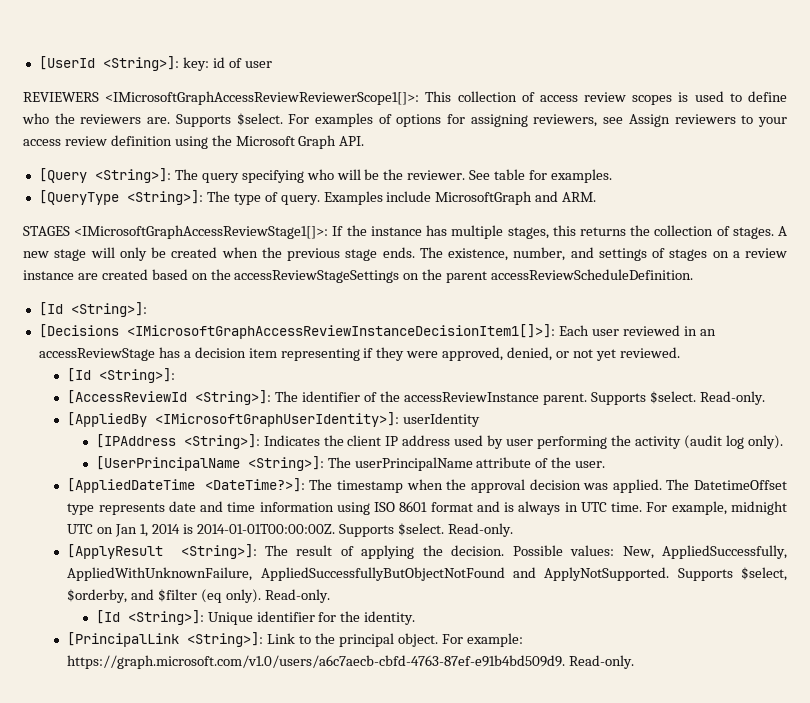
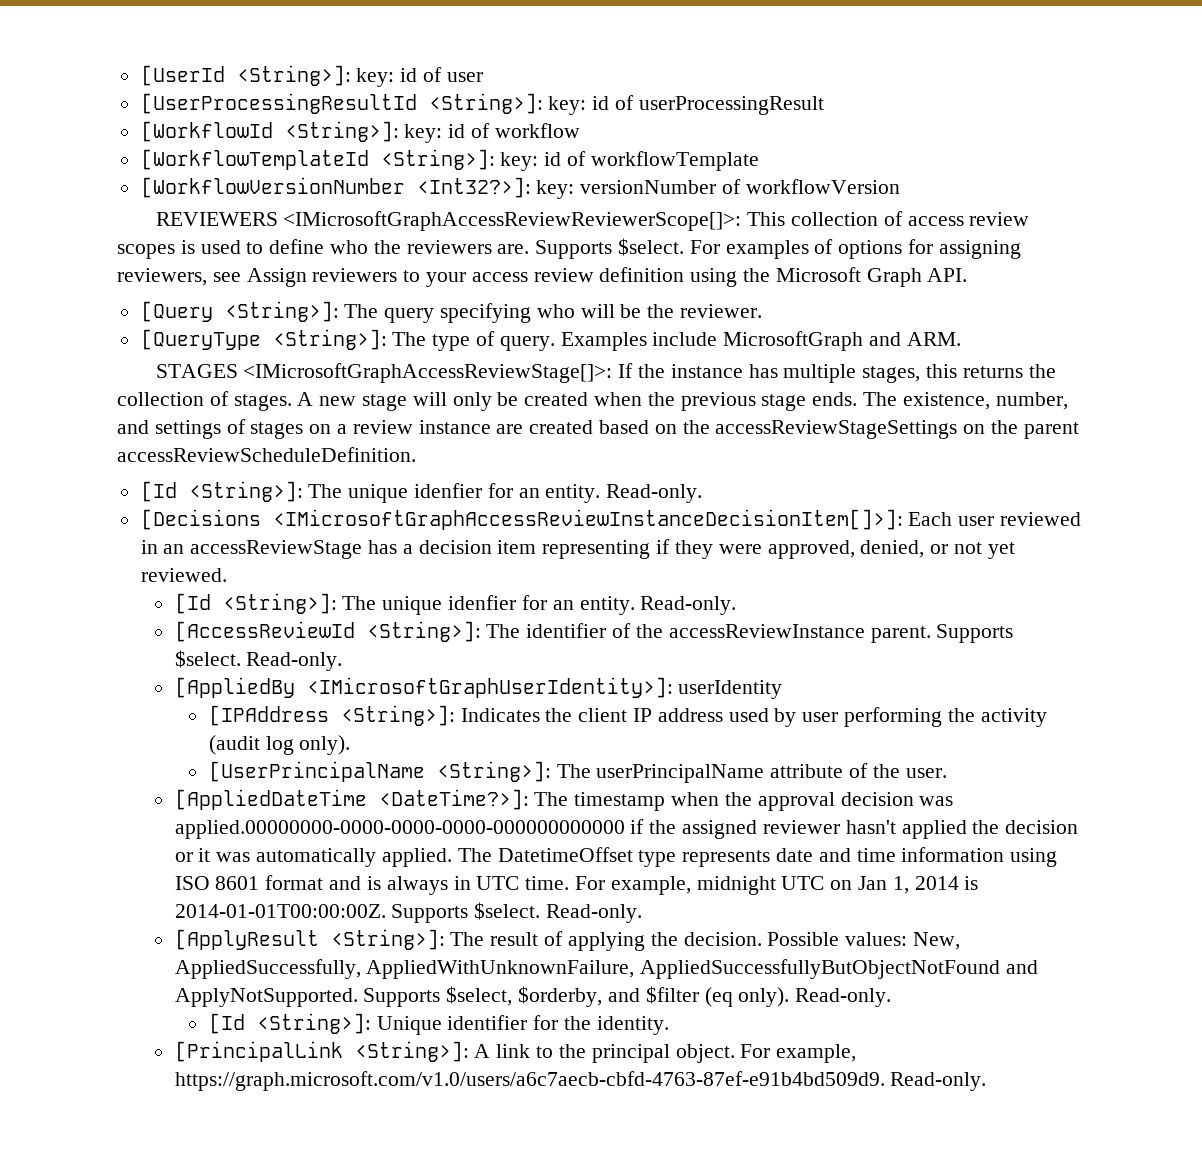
+ [UserProcessingResultId <String>]: key: id of userProcessingResult
+ [WorkflowId <String>]: key: id of workflow
+ [WorkflowTemplateId <String>]: key: id of workflowTemplate
+ [WorkflowVersionNumber <Int32?>]: key: versionNumber of workflowVersion
- REVIEWERS <IMicrosoftGraphAccessReviewReviewerScope1[]>: This collection of access review scopes is used to define who the reviewers are.
+ REVIEWERS <IMicrosoftGraphAccessReviewReviewerScope[]>: This collection of access review scopes is used to define who the reviewers are.
- See table for examples.
- STAGES <IMicrosoftGraphAccessReviewStage1[]>: If the instance has multiple stages, this returns the collection of stages.
+ STAGES <IMicrosoftGraphAccessReviewStage[]>: If the instance has multiple stages, this returns the collection of stages.
  The existence, number, and settings of stages on a review instance are created based on the accessReviewStageSettings on the parent accessReviewScheduleDefinition.
- [Id <String>]:
+ [Id <String>]: The unique idenfier for an entity. Read-only.
- [Decisions <IMicrosoftGraphAccessReviewInstanceDecisionItem1[]>]: Each user reviewed in an accessReviewStage has a decision item representing if they were approved, denied, or not yet reviewed.
- [Id <String>]:
+ [Decisions <IMicrosoftGraphAccessReviewInstanceDecisionItem[]>]: Each user reviewed in an accessReviewStage has a decision item representing if they were approved, denied, or not yet reviewed.
+ [Id <String>]: The unique idenfier for an entity. Read-only.
- [AppliedDateTime <DateTime?>]: The timestamp when the approval decision was applied.
+ [AppliedDateTime <DateTime?>]: The timestamp when the approval decision was applied.00000000-0000-0000-0000-000000000000 if the assigned reviewer hasn't applied the decision or it was automatically applied.
- [PrincipalLink <String>]: Link to the principal object.
+ [PrincipalLink <String>]: A link to the principal object.
- For example: https://graph.microsoft.com/v1.0/users/a6c7aecb-cbfd-4763-87ef-e91b4bd509d9. Read-only.
+ For example, https://graph.microsoft.com/v1.0/users/a6c7aecb-cbfd-4763-87ef-e91b4bd509d9. Read-only.

